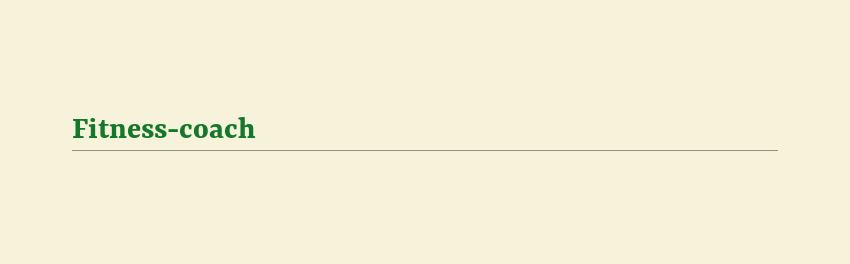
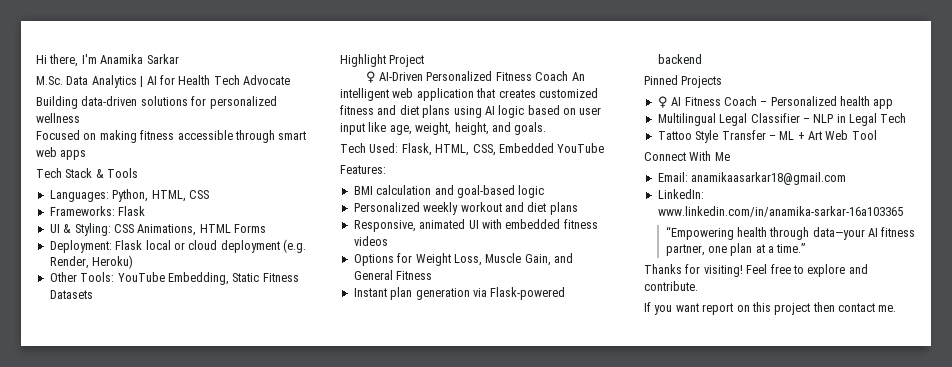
- Fitness-coach
+ Hi there, I'm Anamika Sarkar
+ M.Sc. Data Analytics | AI for Health Tech Advocate
+ Building data-driven solutions for personalized wellness
+ Focused on making fitness accessible through smart web apps
+ Tech Stack & Tools
+ Languages: Python, HTML, CSS
+ Frameworks: Flask
+ UI & Styling: CSS Animations, HTML Forms
+ Deployment: Flask local or cloud deployment (e.g. Render, Heroku)
+ Other Tools: YouTube Embedding, Static Fitness Datasets
+ Highlight Project
+ ♀ AI-Driven Personalized Fitness Coach An intelligent web application that creates customized fitness and diet plans using AI logic based on user input like age, weight, height, and goals.
+ Tech Used: Flask, HTML, CSS, Embedded YouTube
+ Features:
+ BMI calculation and goal-based logic
+ Personalized weekly workout and diet plans
+ Responsive, animated UI with embedded fitness videos
+ Options for Weight Loss, Muscle Gain, and General Fitness
+ Instant plan generation via Flask-powered backend
+ Pinned Projects
+ ♀ AI Fitness Coach – Personalized health app
+ Multilingual Legal Classifier – NLP in Legal Tech
+ Tattoo Style Transfer – ML + Art Web Tool
+ Connect With Me
+ Email: anamikaasarkar18@gmail.com
+ LinkedIn: www.linkedin.com/in/anamika-sarkar-16a103365
+ “Empowering health through data—your AI fitness partner, one plan at a time.”
+ Thanks for visiting! Feel free to explore and contribute.
+ If you want report on this project then contact me.

